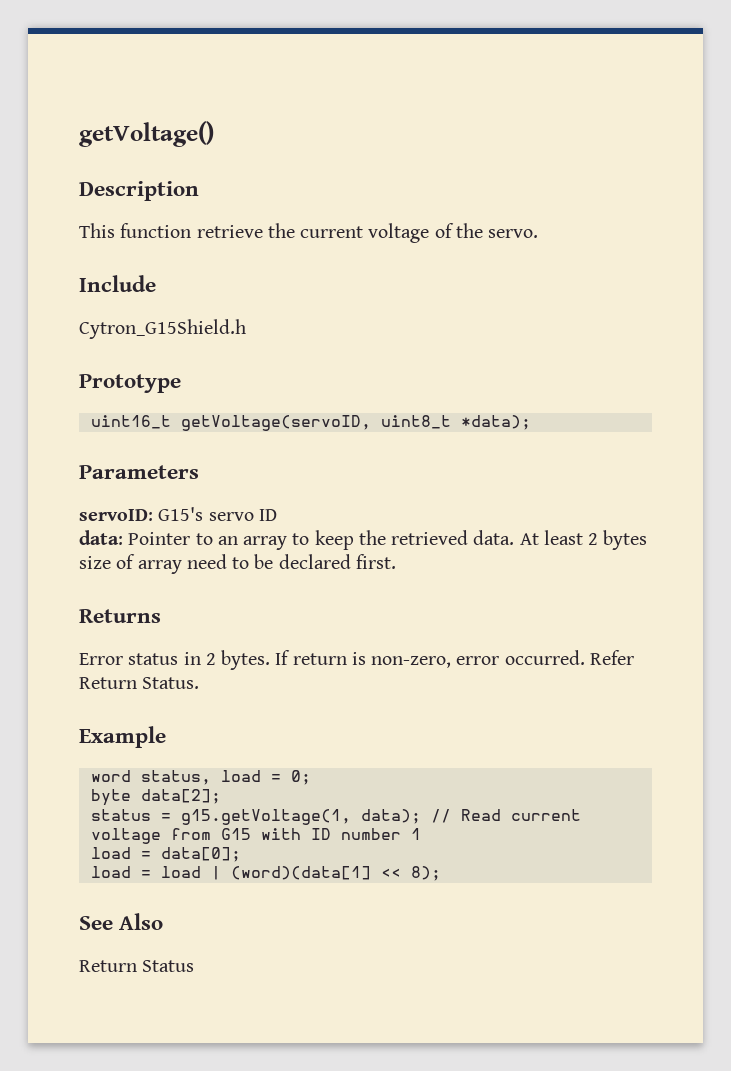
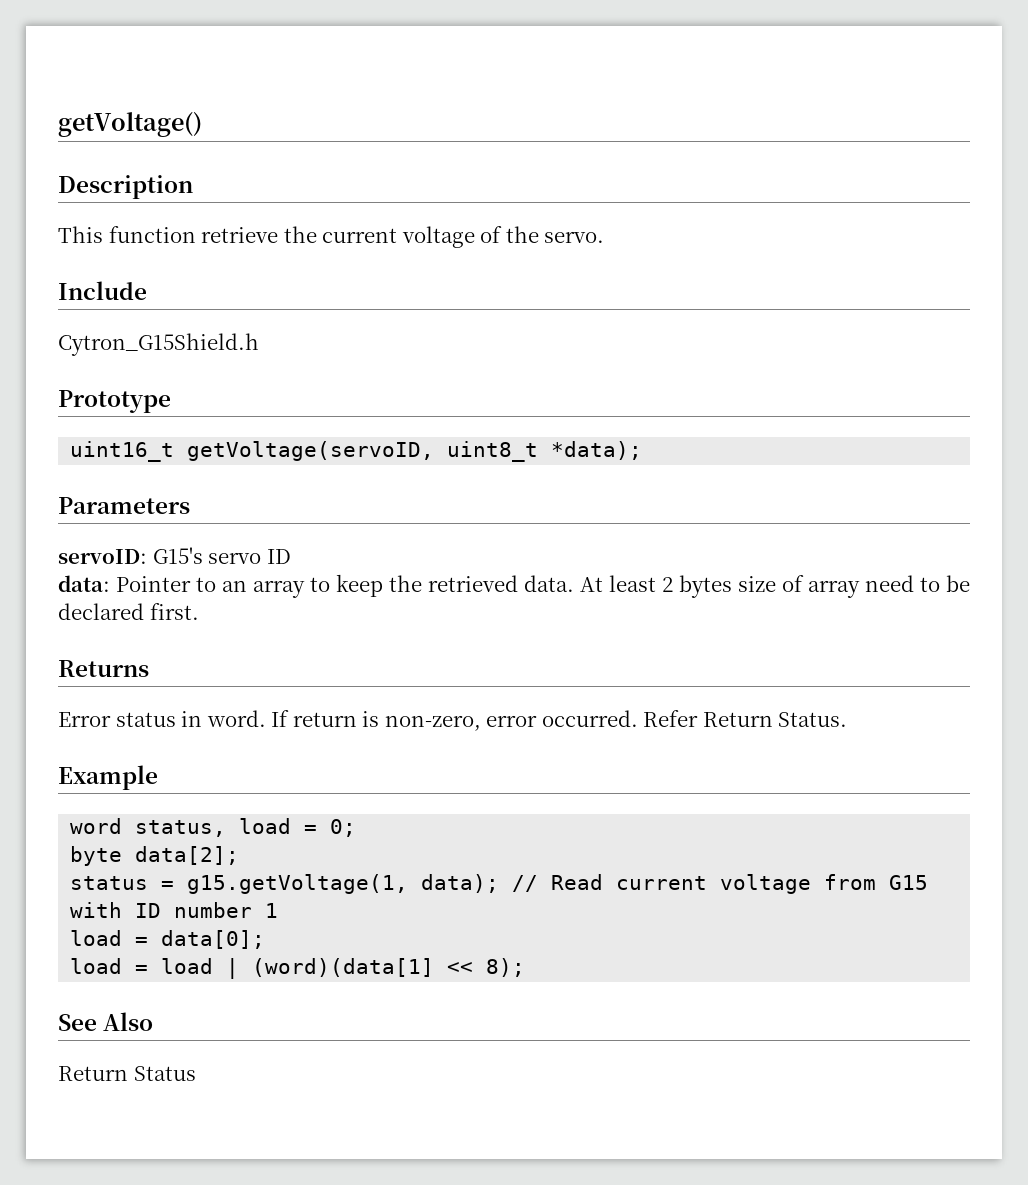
- Error status in 2 bytes.
+ Error status in word.

